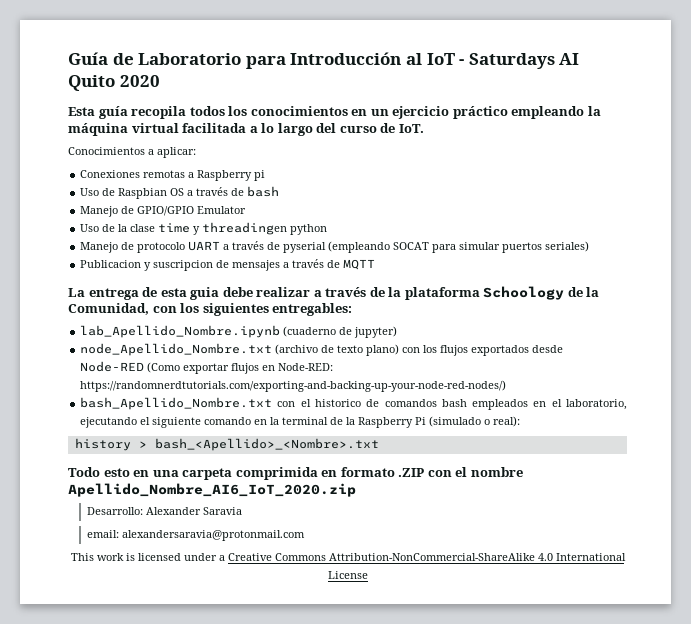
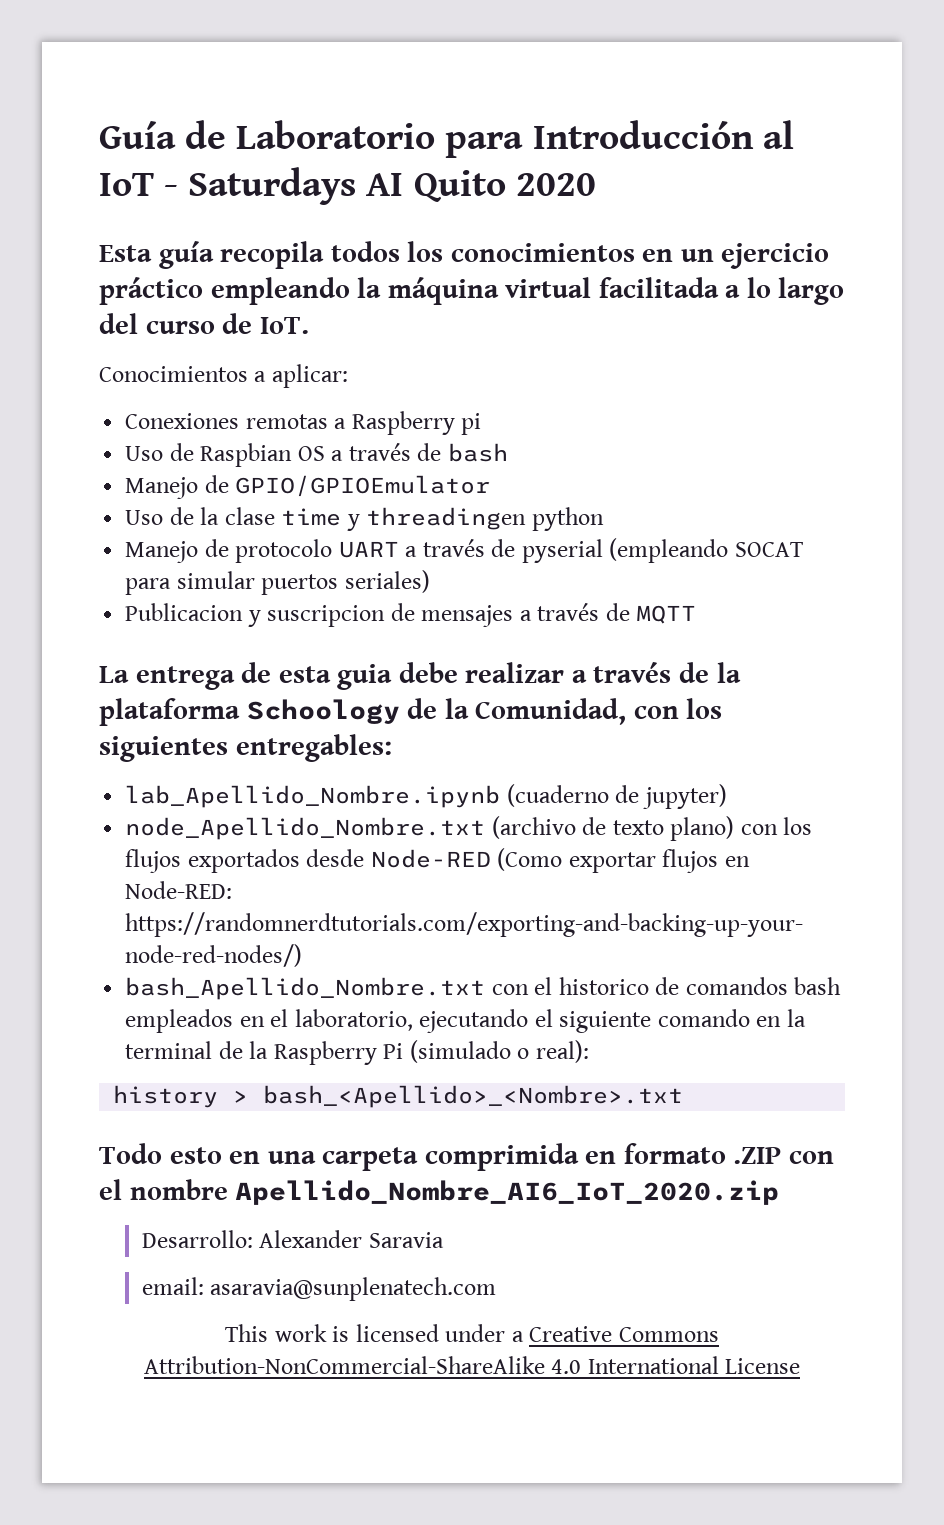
- Manejo de GPIO/GPIO Emulator
+ Manejo de GPIO/GPIOEmulator
- email: alexandersaravia@protonmail.com
+ email: asaravia@sunplenatech.com

